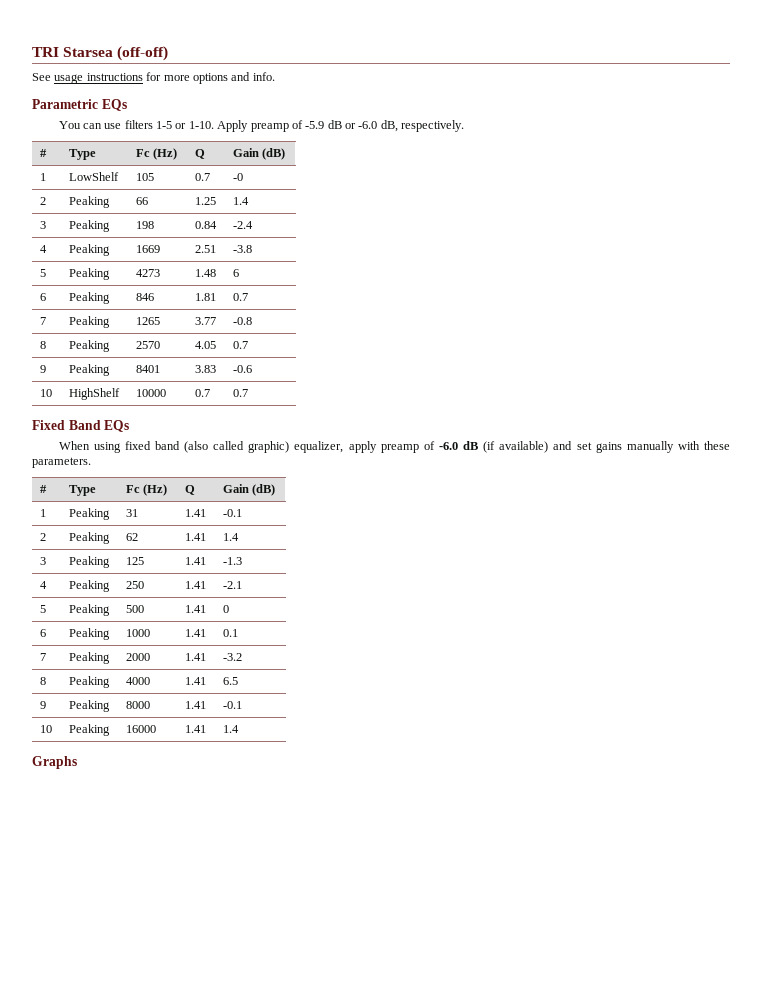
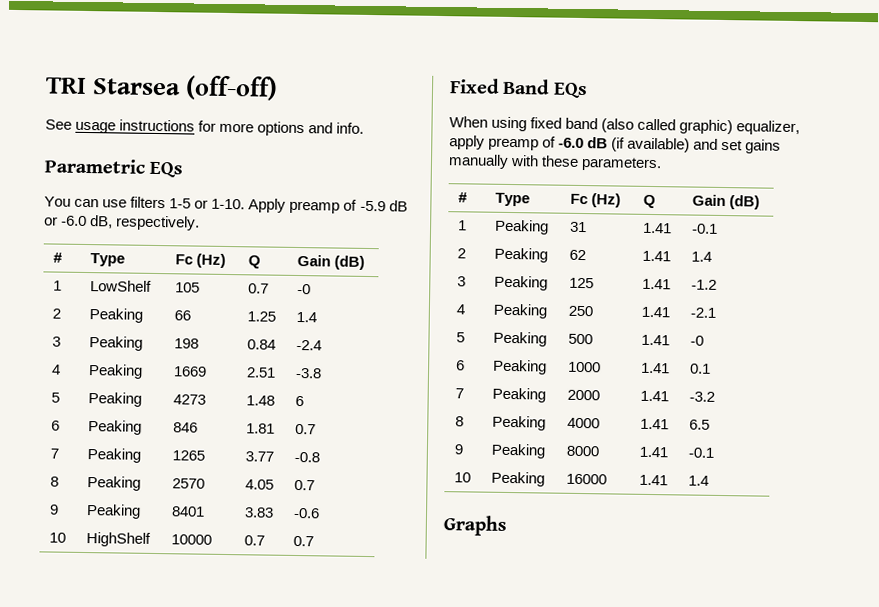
- 3 | Peaking | 125 | 1.41 | -1.3
+ 3 | Peaking | 125 | 1.41 | -1.2
- 5 | Peaking | 500 | 1.41 | 0
+ 5 | Peaking | 500 | 1.41 | -0

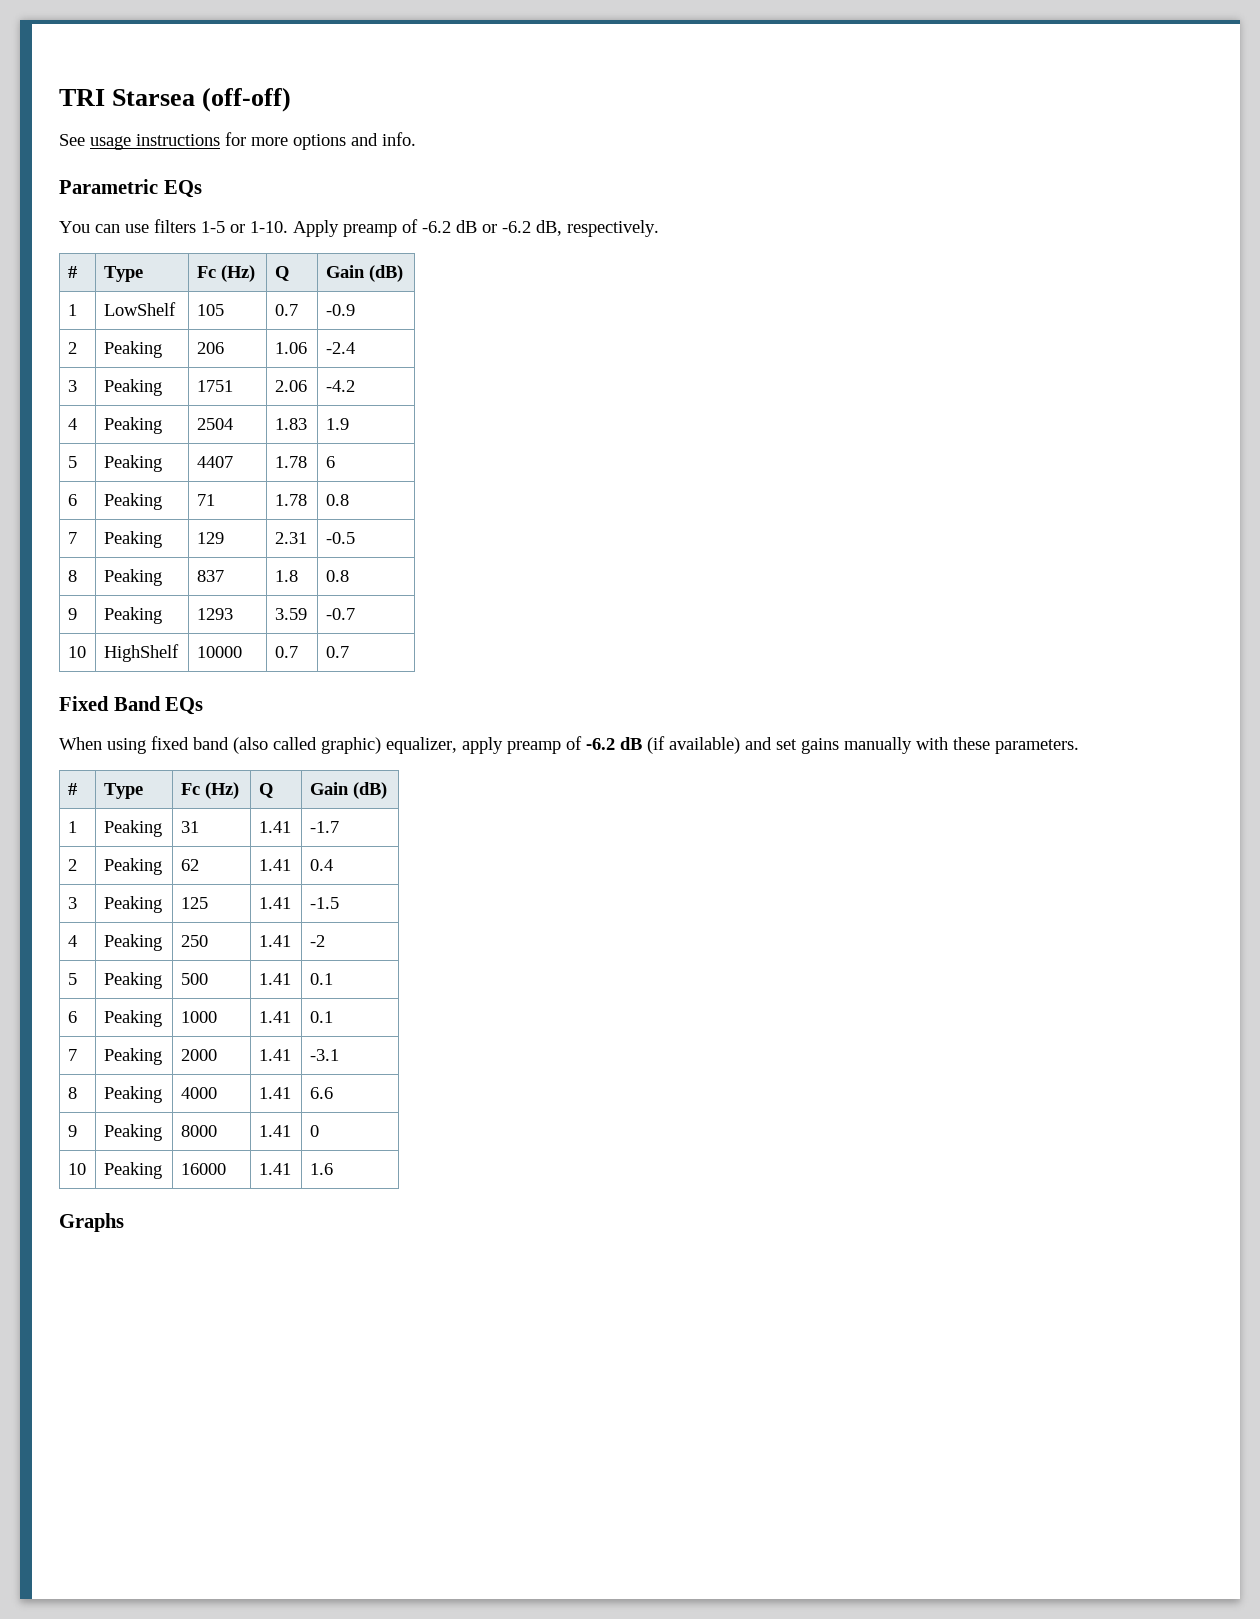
- Apply preamp of -5.9 dB or -6.0 dB, respectively.
+ Apply preamp of -6.2 dB or -6.2 dB, respectively.
- 1 | LowShelf | 105 | 0.7 | -0
- 2 | Peaking | 66 | 1.25 | 1.4
- 3 | Peaking | 198 | 0.84 | -2.4
- 4 | Peaking | 1669 | 2.51 | -3.8
- 5 | Peaking | 4273 | 1.48 | 6
+ 1 | LowShelf | 105 | 0.7 | -0.9
+ 2 | Peaking | 206 | 1.06 | -2.4
+ 3 | Peaking | 1751 | 2.06 | -4.2
+ 4 | Peaking | 2504 | 1.83 | 1.9
+ 5 | Peaking | 4407 | 1.78 | 6
- 6 | Peaking | 846 | 1.81 | 0.7
- 7 | Peaking | 1265 | 3.77 | -0.8
- 8 | Peaking | 2570 | 4.05 | 0.7
- 9 | Peaking | 8401 | 3.83 | -0.6
+ 6 | Peaking | 71 | 1.78 | 0.8
+ 7 | Peaking | 129 | 2.31 | -0.5
+ 8 | Peaking | 837 | 1.8 | 0.8
+ 9 | Peaking | 1293 | 3.59 | -0.7
- When using fixed band (also called graphic) equalizer, apply preamp of -6.0 dB (if available) and set gains manually with these parameters.
+ When using fixed band (also called graphic) equalizer, apply preamp of -6.2 dB (if available) and set gains manually with these parameters.
- 1 | Peaking | 31 | 1.41 | -0.1
+ 1 | Peaking | 31 | 1.41 | -1.7
- 2 | Peaking | 62 | 1.41 | 1.4
+ 2 | Peaking | 62 | 1.41 | 0.4
- 3 | Peaking | 125 | 1.41 | -1.2
+ 3 | Peaking | 125 | 1.41 | -1.5
- 4 | Peaking | 250 | 1.41 | -2.1
+ 4 | Peaking | 250 | 1.41 | -2
- 5 | Peaking | 500 | 1.41 | -0
+ 5 | Peaking | 500 | 1.41 | 0.1
- 7 | Peaking | 2000 | 1.41 | -3.2
+ 7 | Peaking | 2000 | 1.41 | -3.1
- 8 | Peaking | 4000 | 1.41 | 6.5
+ 8 | Peaking | 4000 | 1.41 | 6.6
- 9 | Peaking | 8000 | 1.41 | -0.1
+ 9 | Peaking | 8000 | 1.41 | 0
- 10 | Peaking | 16000 | 1.41 | 1.4
+ 10 | Peaking | 16000 | 1.41 | 1.6

